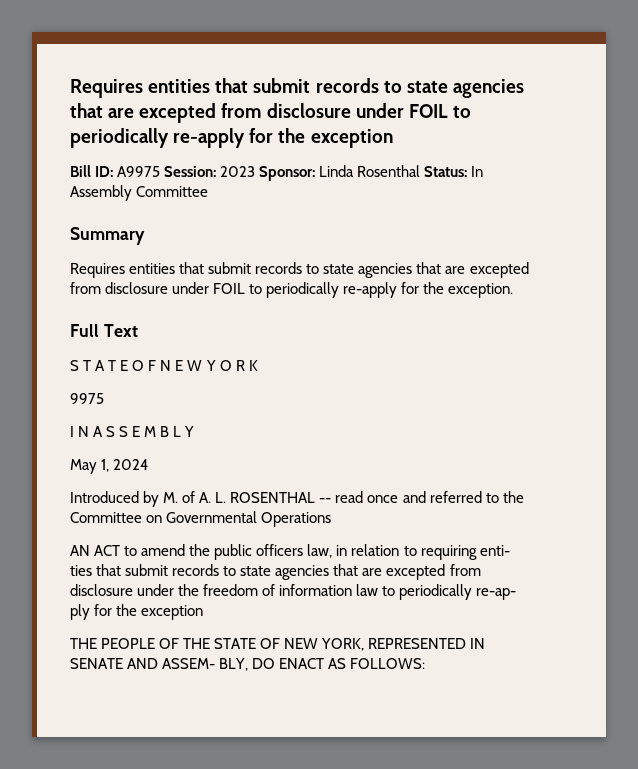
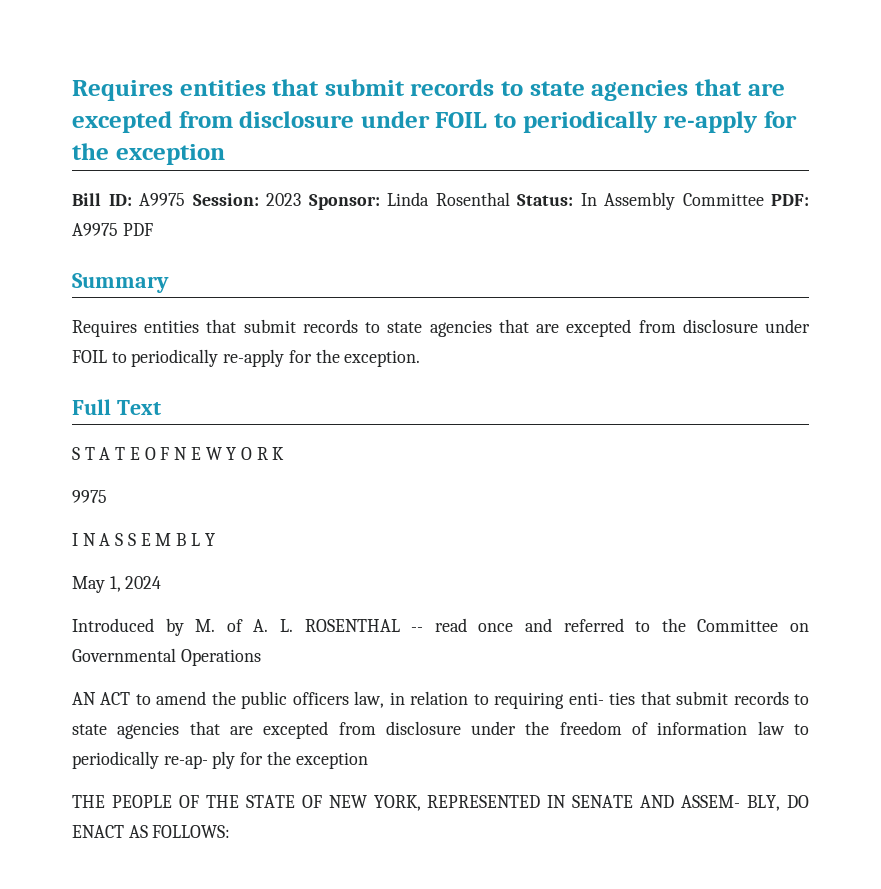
- Bill ID: A9975 Session: 2023 Sponsor: Linda Rosenthal Status: In Assembly Committee
+ Bill ID: A9975 Session: 2023 Sponsor: Linda Rosenthal Status: In Assembly Committee PDF: A9975 PDF

